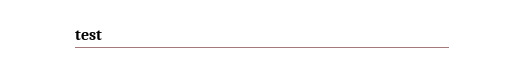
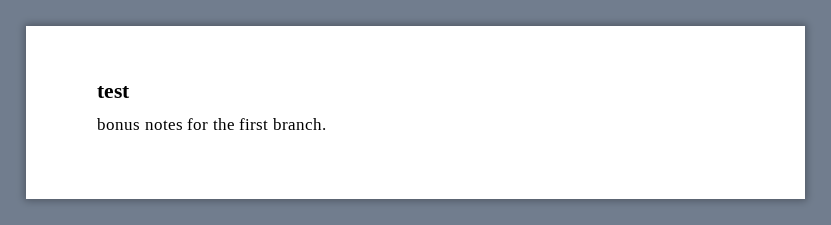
+ bonus notes for the first branch.

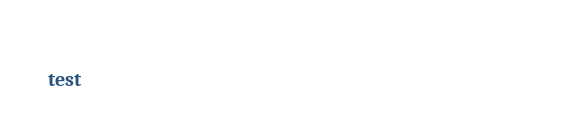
- bonus notes for the first branch.

